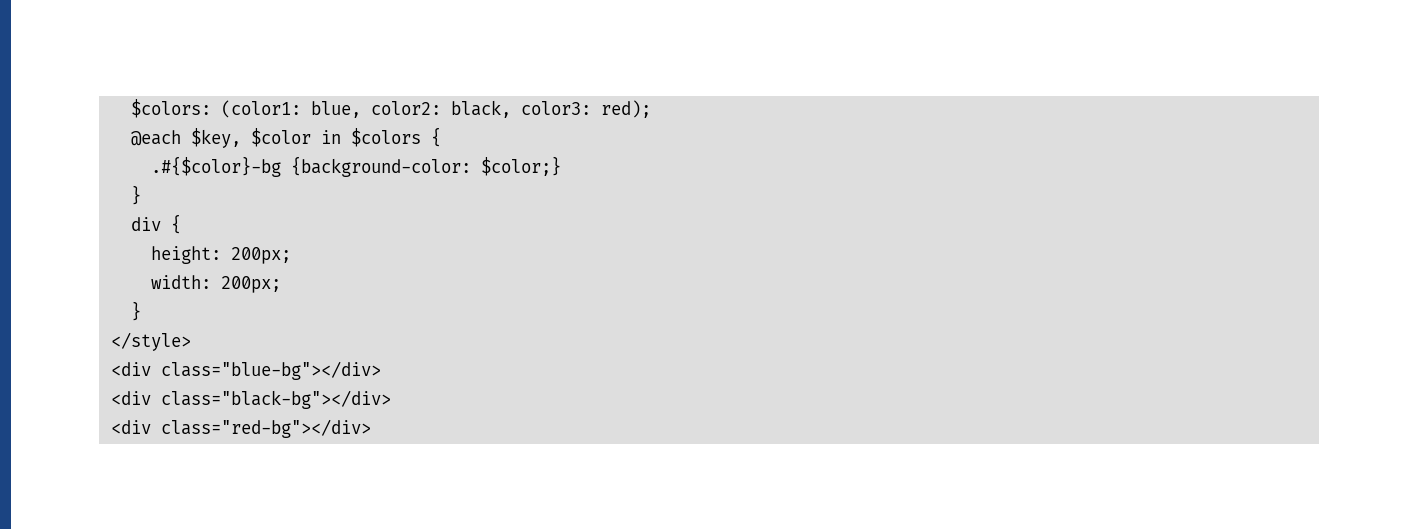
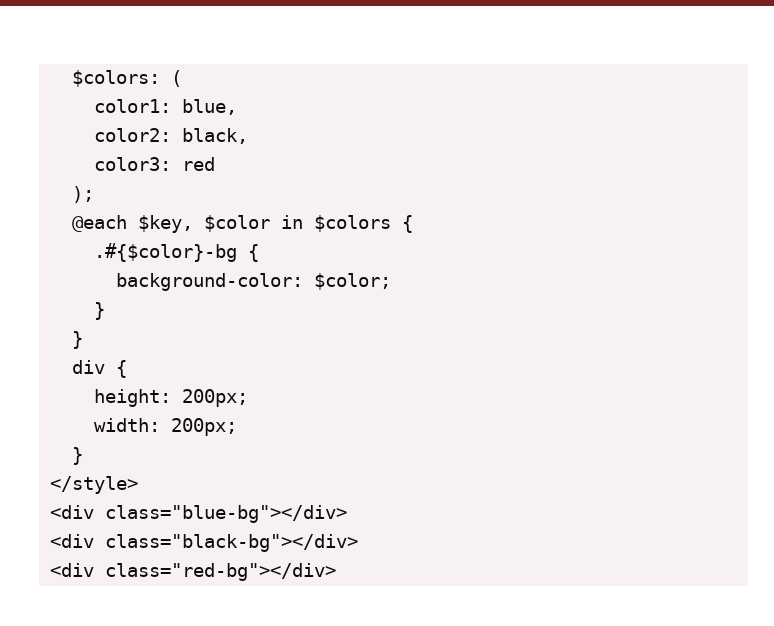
- $colors: (color1: blue, color2: black, color3: red);
+ $colors: (
+ color1: blue,
+ color2: black,
+ color3: red
+ );
- .#{$color}-bg {background-color: $color;}
+ .#{$color}-bg {
+ background-color: $color;
+ }

